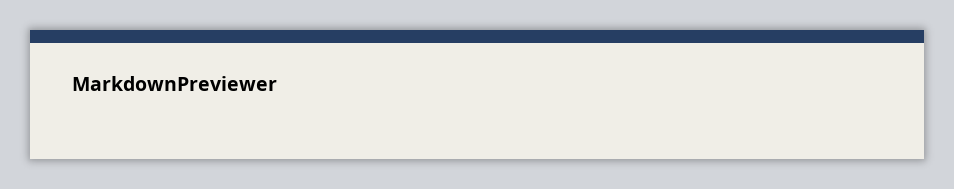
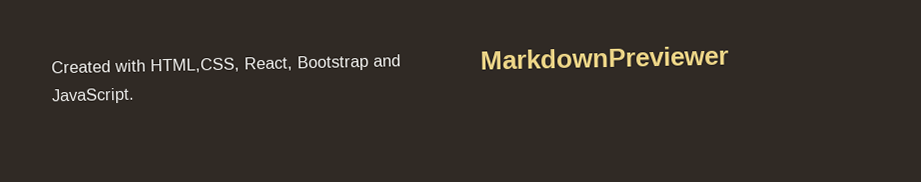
+ Created with HTML,CSS, React, Bootstrap and JavaScript.

